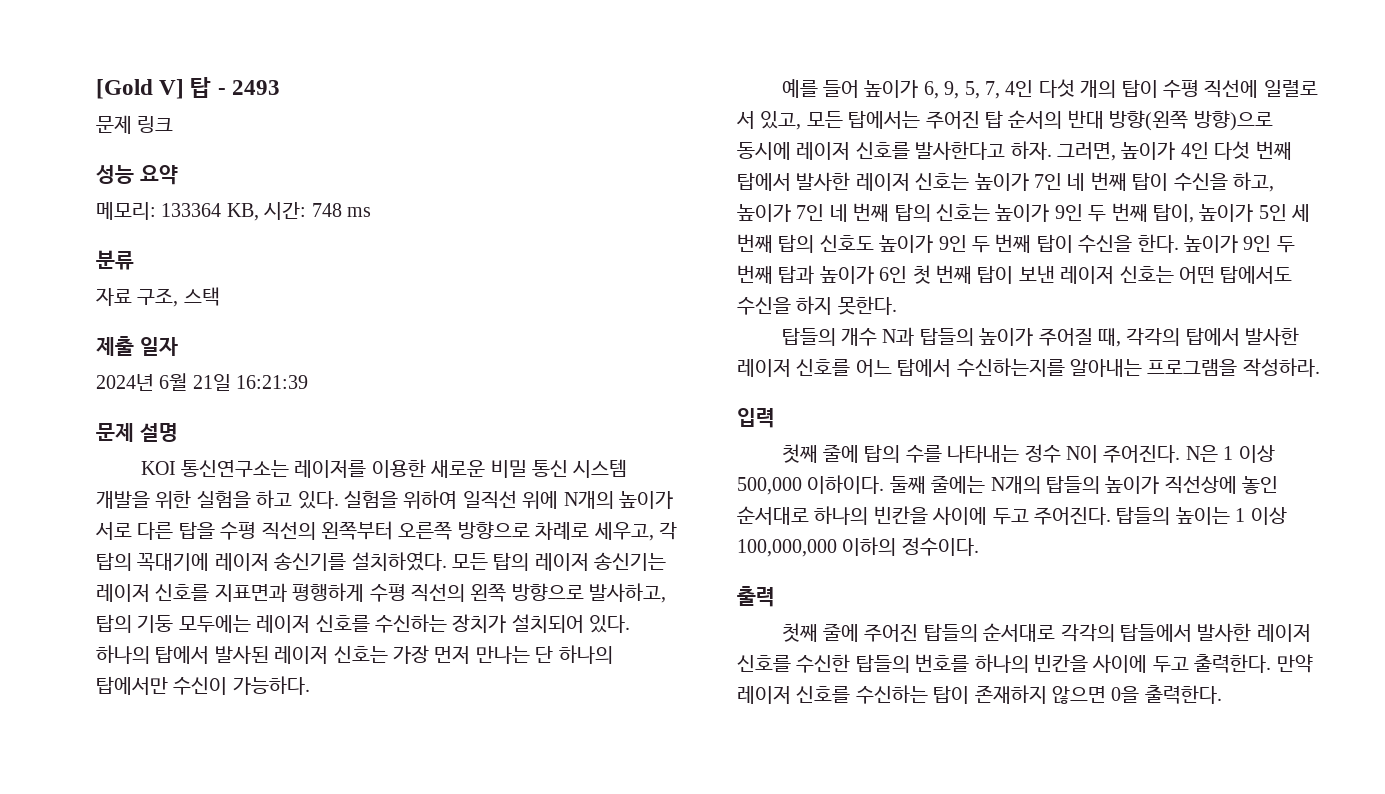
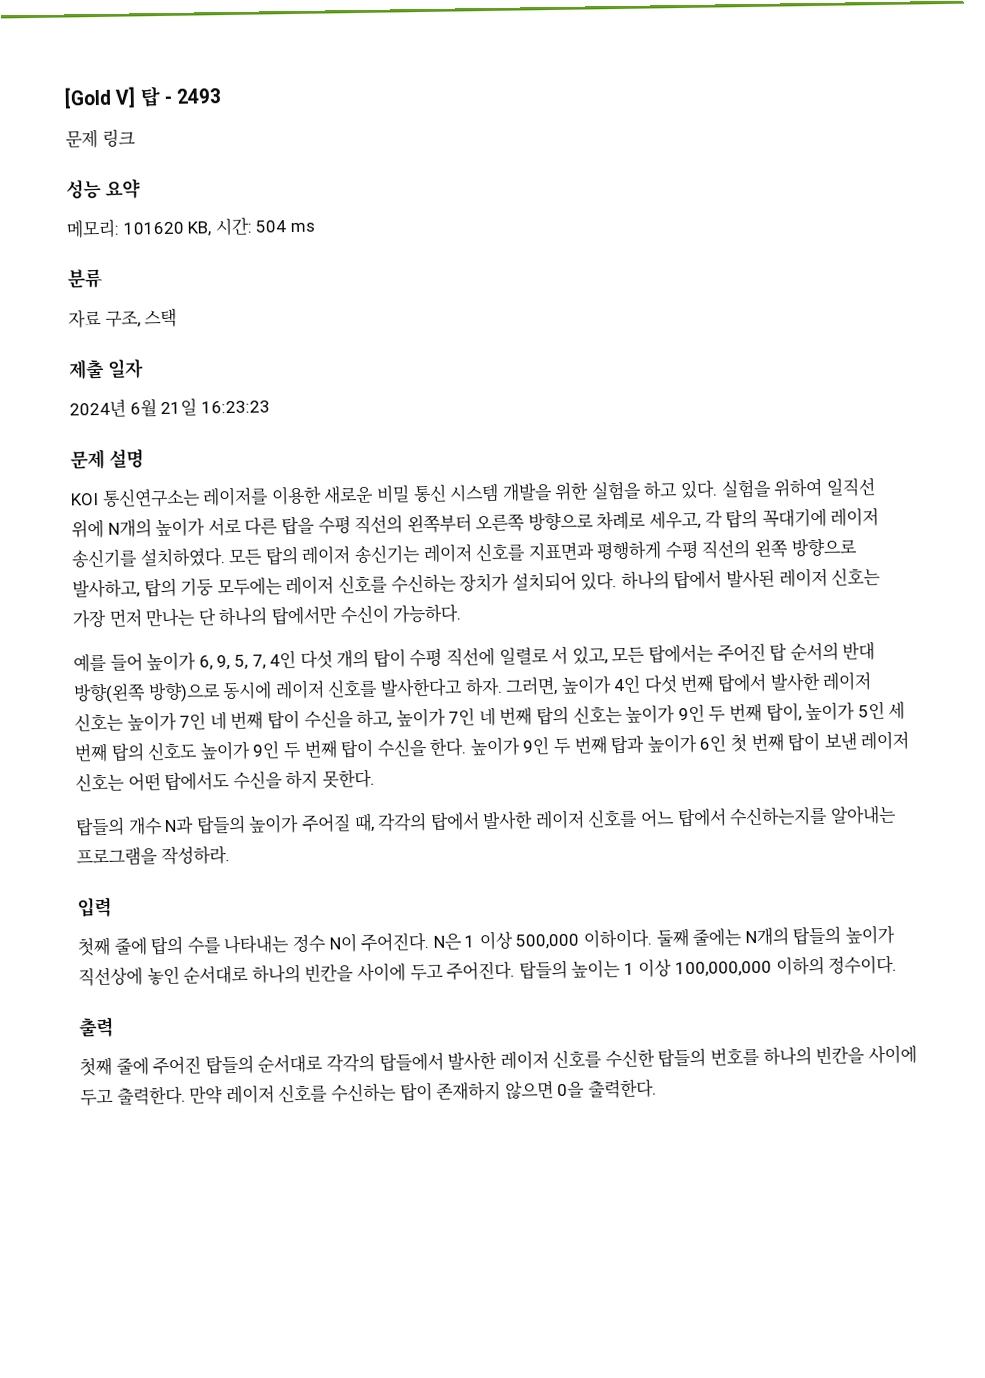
- 메모리: 133364 KB, 시간: 748 ms
+ 메모리: 101620 KB, 시간: 504 ms
- 2024년 6월 21일 16:21:39
+ 2024년 6월 21일 16:23:23

